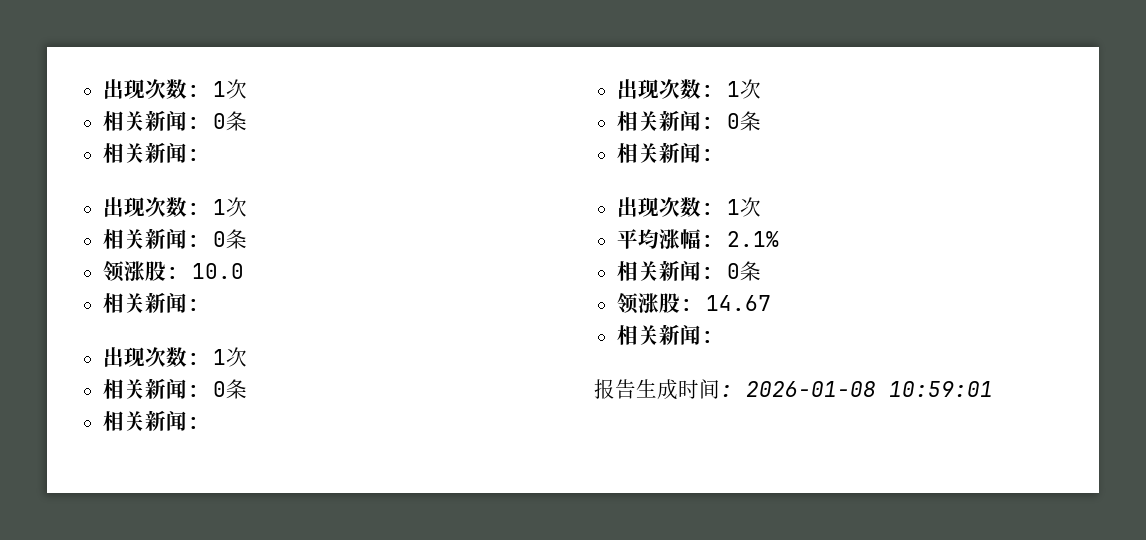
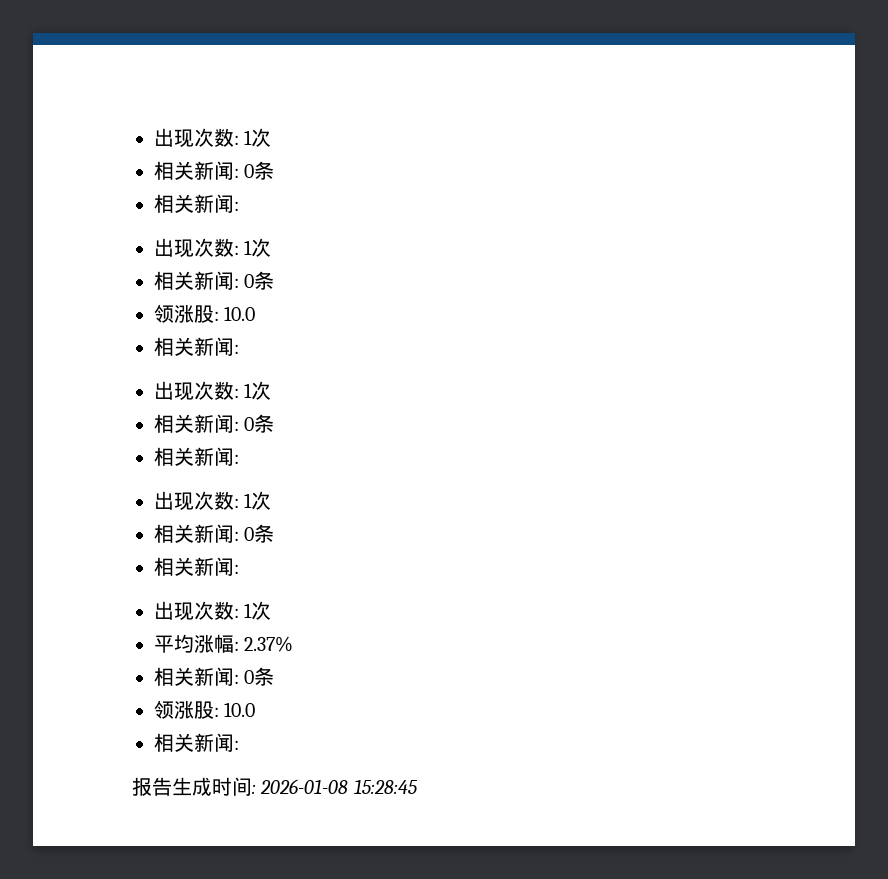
- 平均涨幅: 2.1%
+ 平均涨幅: 2.37%
  相关新闻: 0条
- 领涨股: 14.67
+ 领涨股: 10.0
- 报告生成时间: 2026-01-08 10:59:01
+ 报告生成时间: 2026-01-08 15:28:45

